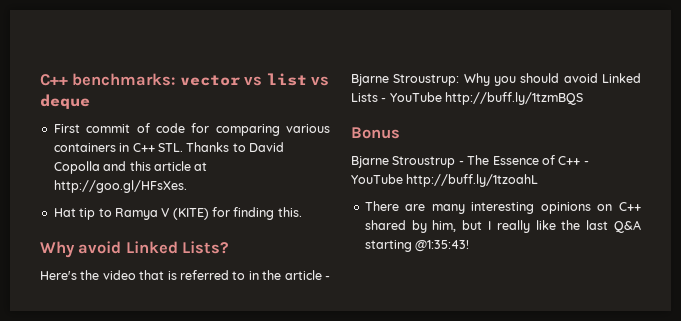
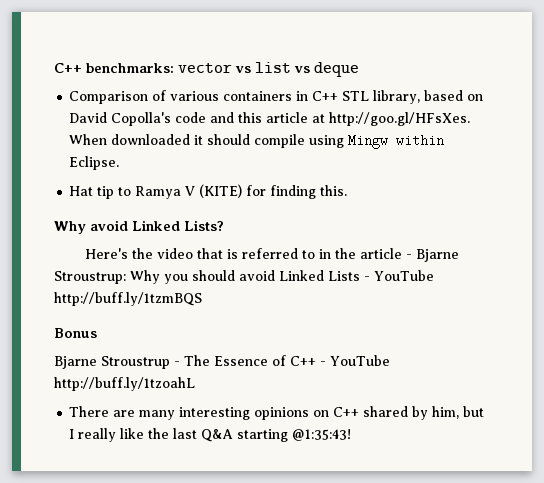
- First commit of code for comparing various containers in C++ STL. Thanks to David Copolla and this article at http://goo.gl/HFsXes.
+ Comparison of various containers in C++ STL library, based on David Copolla's code and this article at http://goo.gl/HFsXes. When downloaded it should compile using Mingw within Eclipse.

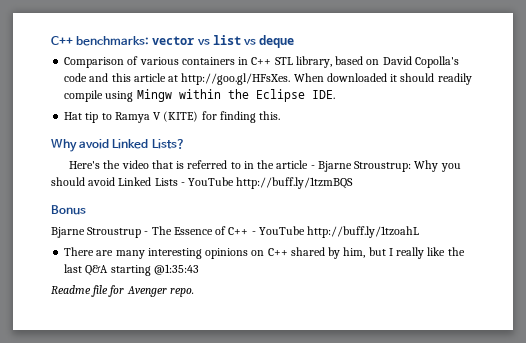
- Comparison of various containers in C++ STL library, based on David Copolla's code and this article at http://goo.gl/HFsXes. When downloaded it should compile using Mingw within Eclipse.
+ Comparison of various containers in C++ STL library, based on David Copolla's code and this article at http://goo.gl/HFsXes. When downloaded it should readily compile using Mingw within the Eclipse IDE.
- There are many interesting opinions on C++ shared by him, but I really like the last Q&A starting @1:35:43!
+ There are many interesting opinions on C++ shared by him, but I really like the last Q&A starting @1:35:43
+ Readme file for Avenger repo.

